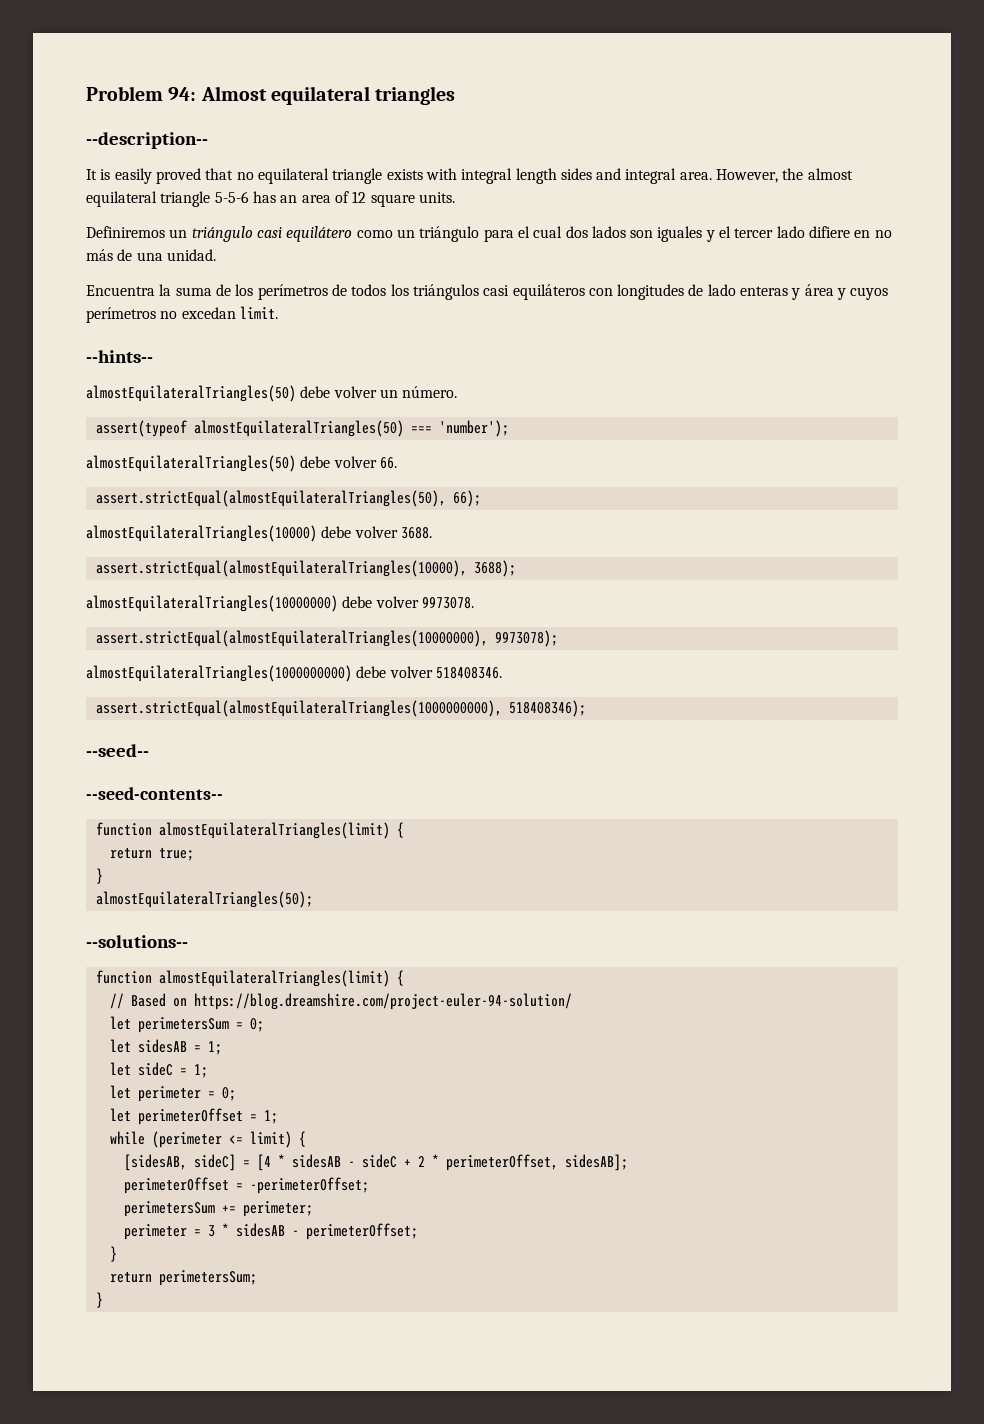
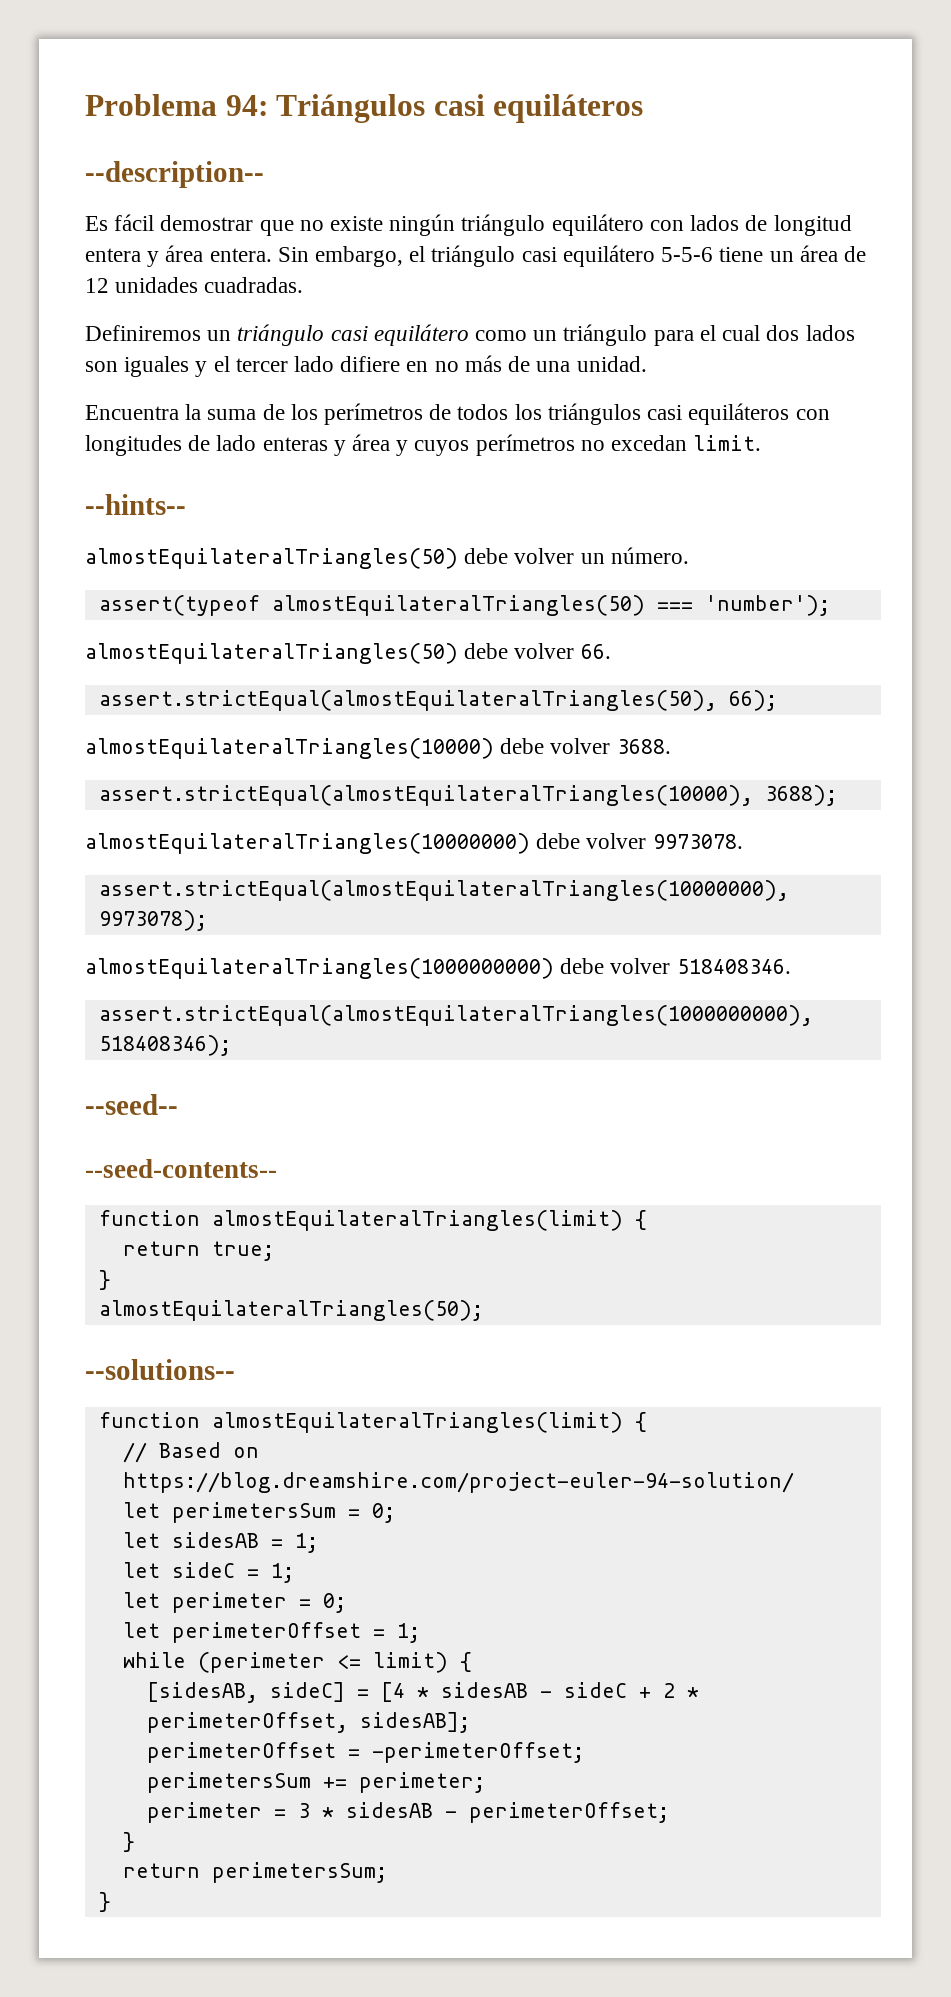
- Problem 94: Almost equilateral triangles
+ Problema 94: Triángulos casi equiláteros
  --description--
- It is easily proved that no equilateral triangle exists with integral length sides and integral area. However, the almost equilateral triangle 5-5-6 has an area of 12 square units.
+ Es fácil demostrar que no existe ningún triángulo equilátero con lados de longitud entera y área entera. Sin embargo, el triángulo casi equilátero 5-5-6 tiene un área de 12 unidades cuadradas.

